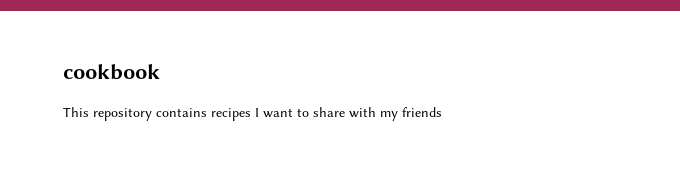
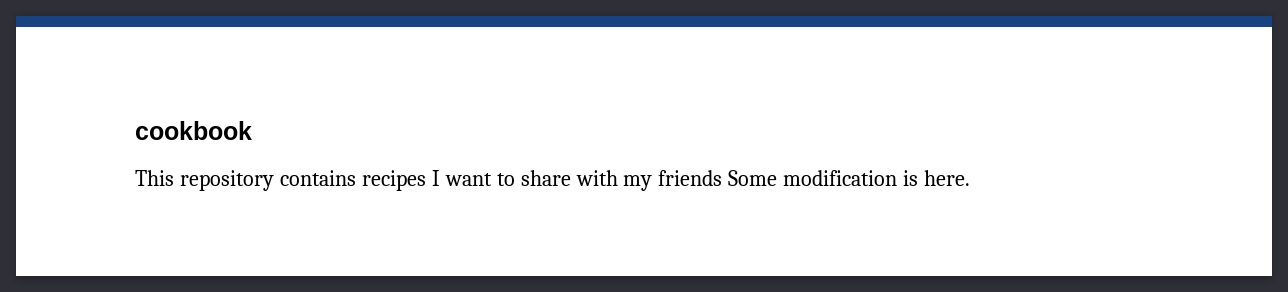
- This repository contains recipes I want to share with my friends
+ This repository contains recipes I want to share with my friends Some modification is here.

